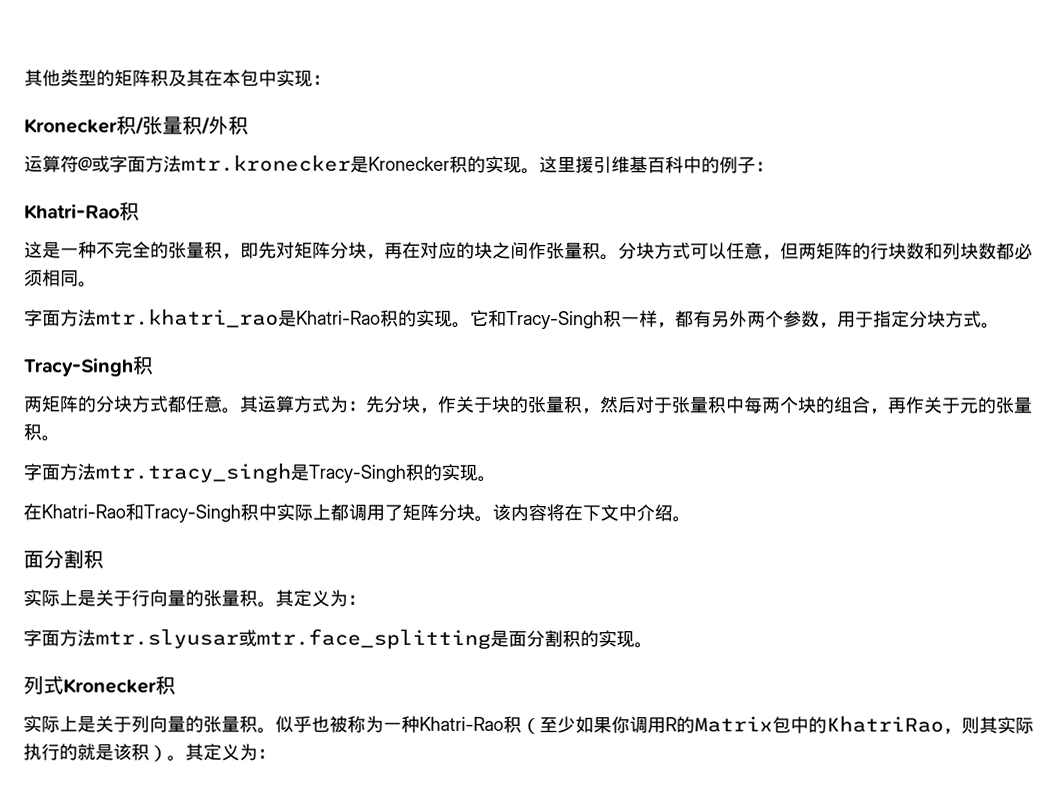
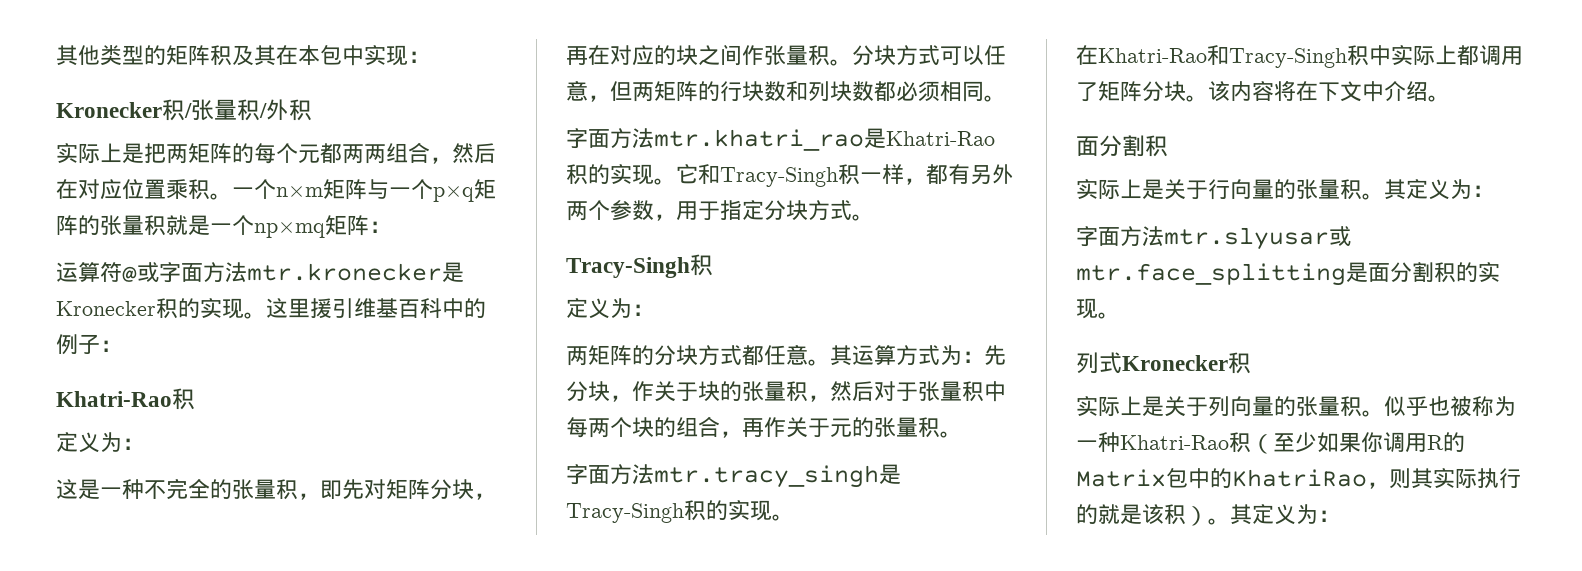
+ 实际上是把两矩阵的每个元都两两组合，然后在对应位置乘积。一个n×m矩阵与一个p×q矩阵的张量积就是一个np×mq矩阵：
  这里援引维基百科中的例子：
  Khatri-Rao积
+ 定义为：
  它和Tracy-Singh积一样，都有另外两个参数，用于指定分块方式。
  Tracy-Singh积
+ 定义为：

